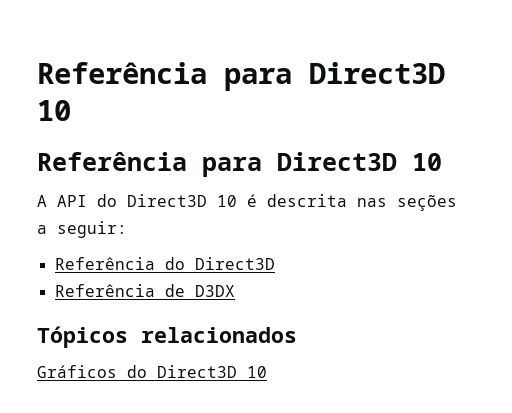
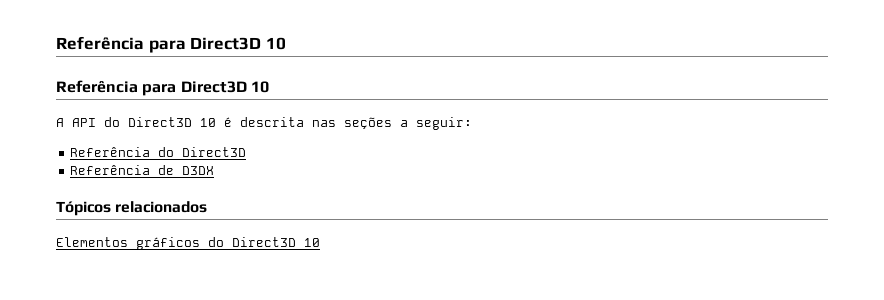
- Gráficos do Direct3D 10
+ Elementos gráficos do Direct3D 10

